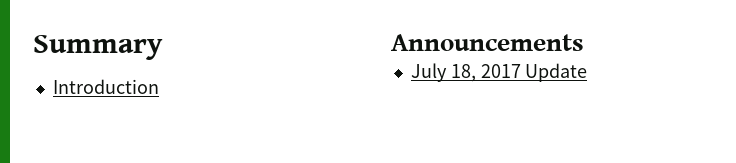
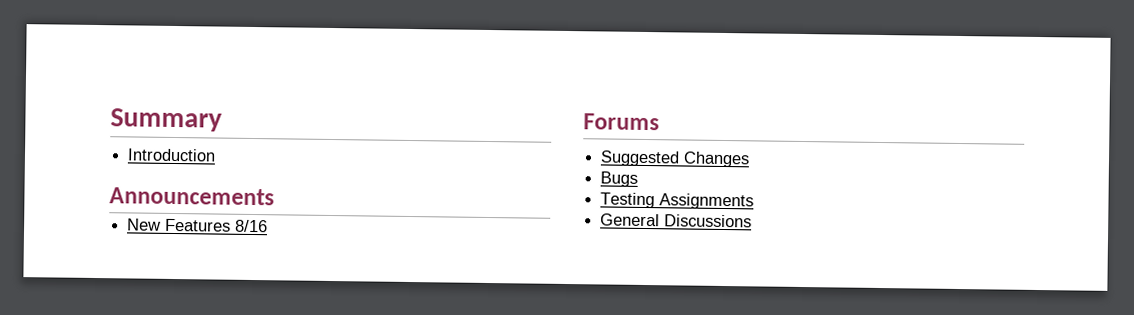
- July 18, 2017 Update
+ New Features 8/16
+ Forums
+ Suggested Changes
+ Bugs
+ Testing Assignments
+ General Discussions

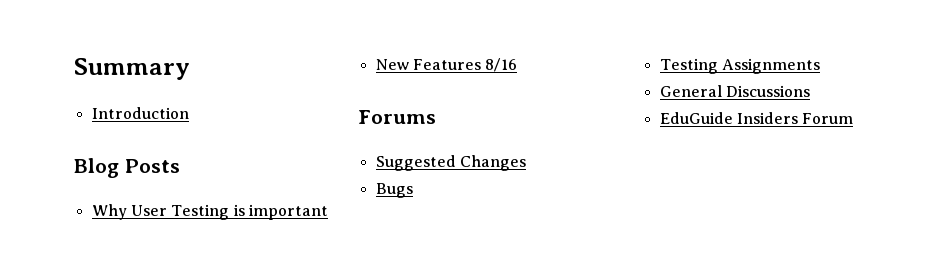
- Announcements
+ Blog Posts
+ Why User Testing is important
+ EduGuide Insiders Forum

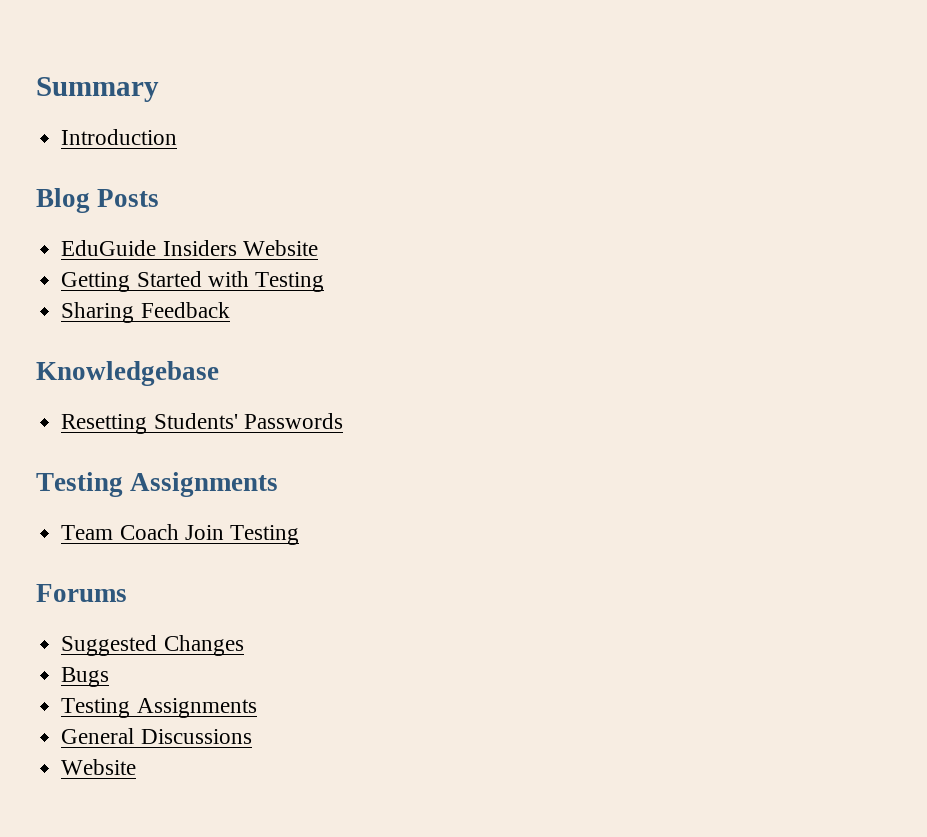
- Why User Testing is important
- New Features 8/16
+ EduGuide Insiders Website
+ Getting Started with Testing
+ Sharing Feedback
+ Knowledgebase
+ Resetting Students' Passwords
+ Testing Assignments
+ Team Coach Join Testing
  General Discussions
- EduGuide Insiders Forum
+ Website

